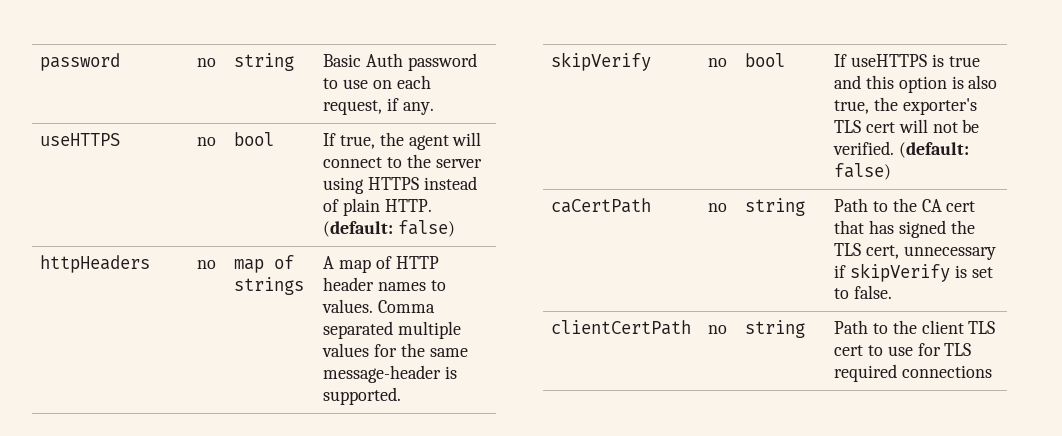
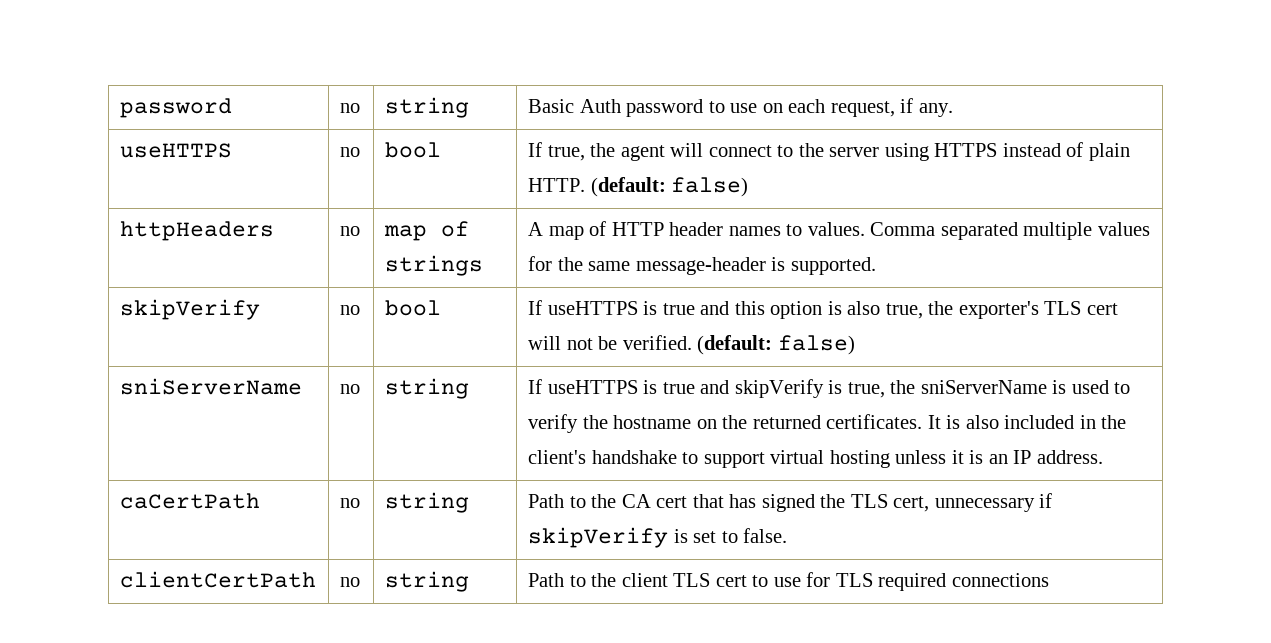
+ sniServerName | no | string | If useHTTPS is true and skipVerify is true, the sniServerName is used to verify the hostname on the returned certificates. It is also included in the client's handshake to support virtual hosting unless it is an IP address.

